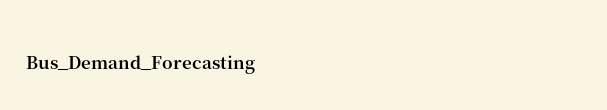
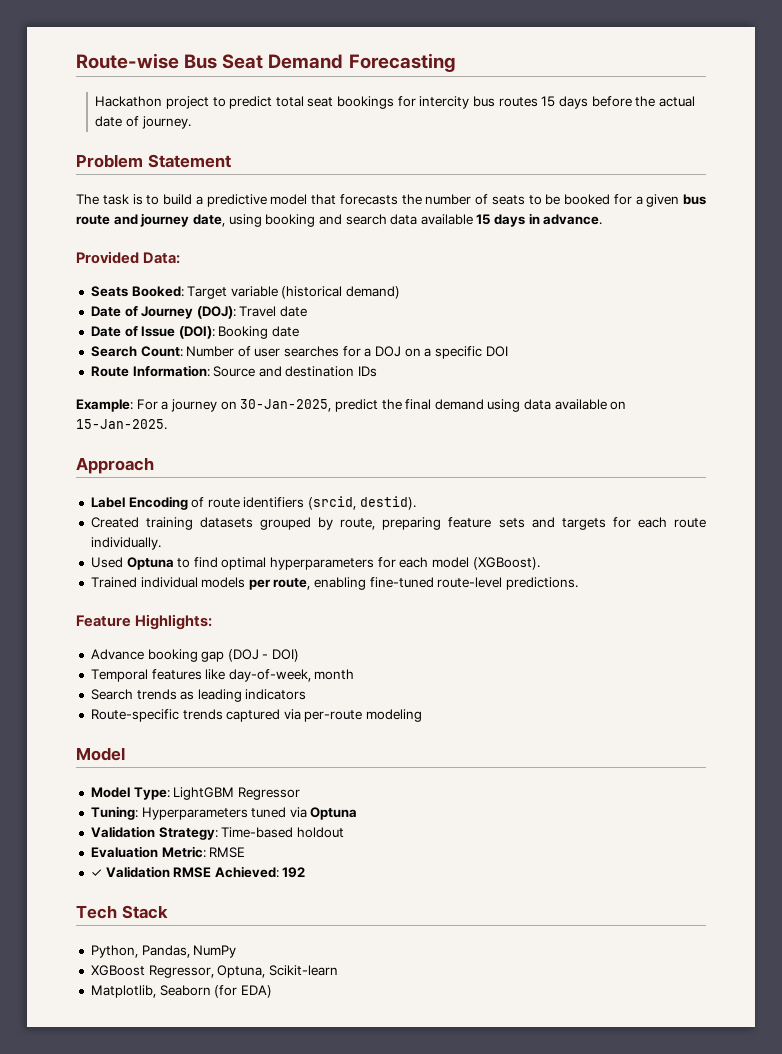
- Bus_Demand_Forecasting
+ Route-wise Bus Seat Demand Forecasting
+ Hackathon project to predict total seat bookings for intercity bus routes 15 days before the actual date of journey.
+ Problem Statement
+ The task is to build a predictive model that forecasts the number of seats to be booked for a given bus route and journey date, using booking and search data available 15 days in advance.
+ Provided Data:
+ Seats Booked: Target variable (historical demand)
+ Date of Journey (DOJ): Travel date
+ Date of Issue (DOI): Booking date
+ Search Count: Number of user searches for a DOJ on a specific DOI
+ Route Information: Source and destination IDs
+ Example: For a journey on 30-Jan-2025, predict the final demand using data available on 15-Jan-2025.
+ Approach
+ Label Encoding of route identifiers (srcid, destid).
+ Created training datasets grouped by route, preparing feature sets and targets for each route individually.
+ Used Optuna to find optimal hyperparameters for each model (XGBoost).
+ Trained individual models per route, enabling fine-tuned route-level predictions.
+ Feature Highlights:
+ Advance booking gap (DOJ - DOI)
+ Temporal features like day-of-week, month
+ Search trends as leading indicators
+ Route-specific trends captured via per-route modeling
+ Model
+ Model Type: LightGBM Regressor
+ Tuning: Hyperparameters tuned via Optuna
+ Validation Strategy: Time-based holdout
+ Evaluation Metric: RMSE
+ ✓ Validation RMSE Achieved: 192
+ Tech Stack
+ Python, Pandas, NumPy
+ XGBoost Regressor, Optuna, Scikit-learn
+ Matplotlib, Seaborn (for EDA)

